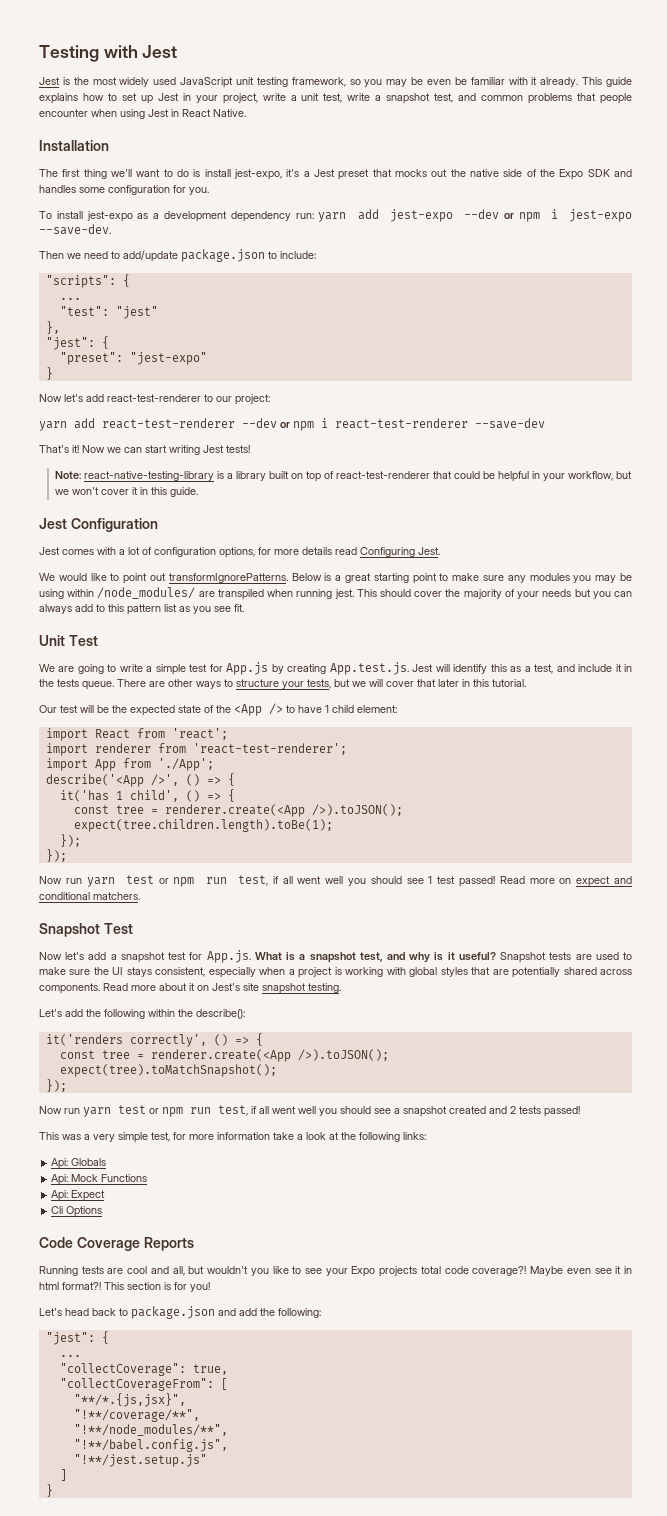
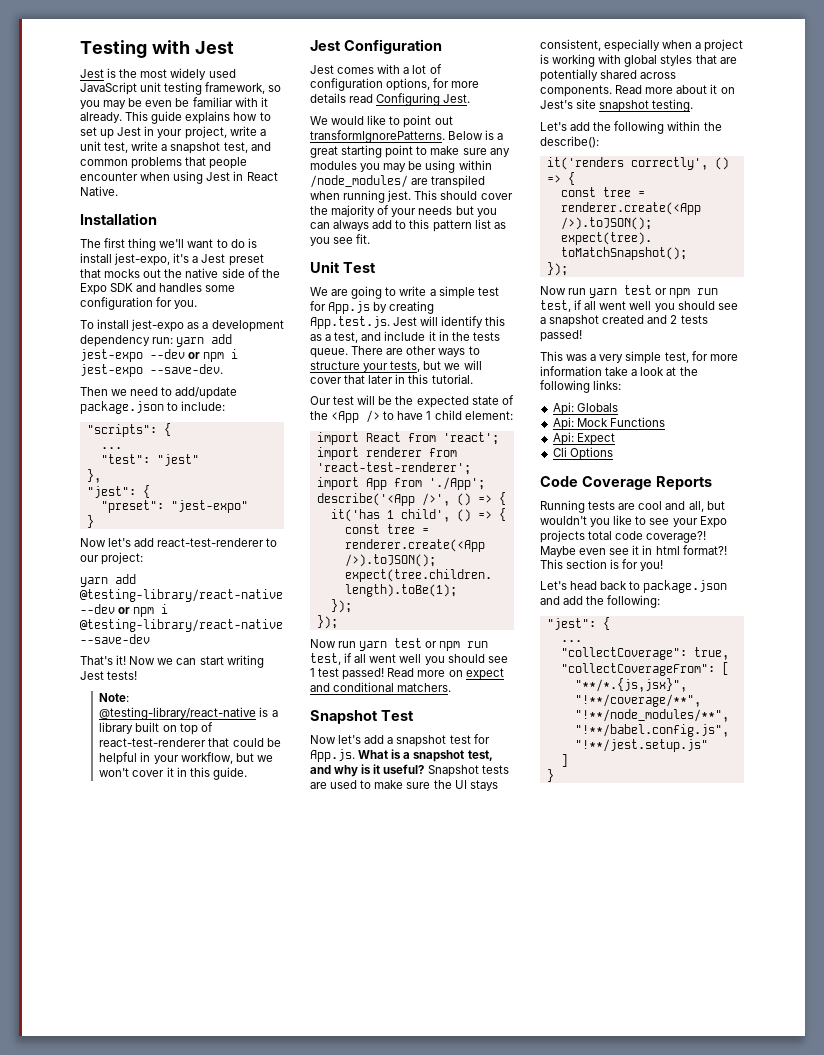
- yarn add react-test-renderer --dev or npm i react-test-renderer --save-dev
+ yarn add @testing-library/react-native --dev or npm i @testing-library/react-native --save-dev
- Note: react-native-testing-library is a library built on top of react-test-renderer that could be helpful in your workflow, but we won't cover it in this guide.
+ Note: @testing-library/react-native is a library built on top of react-test-renderer that could be helpful in your workflow, but we won't cover it in this guide.

